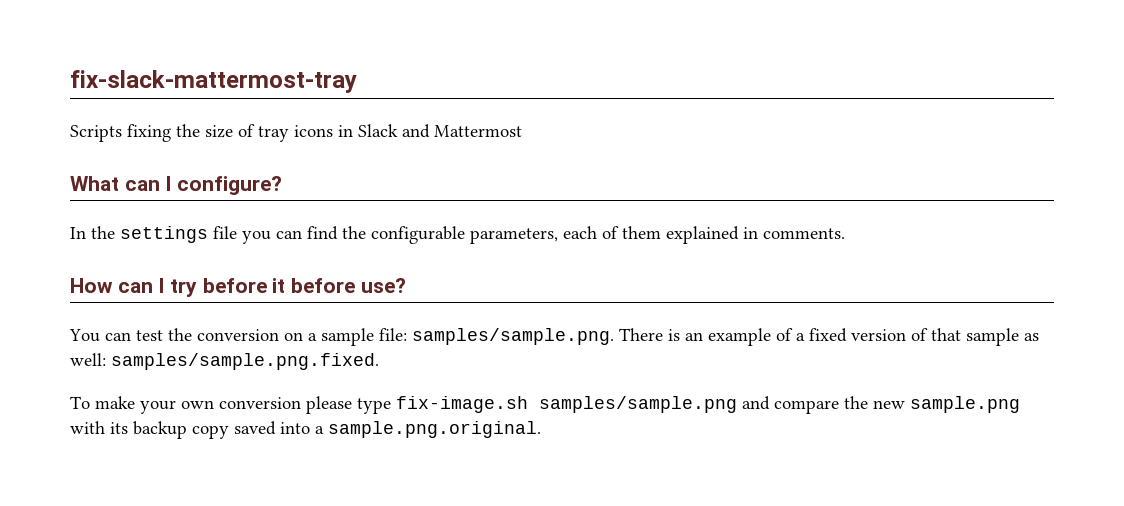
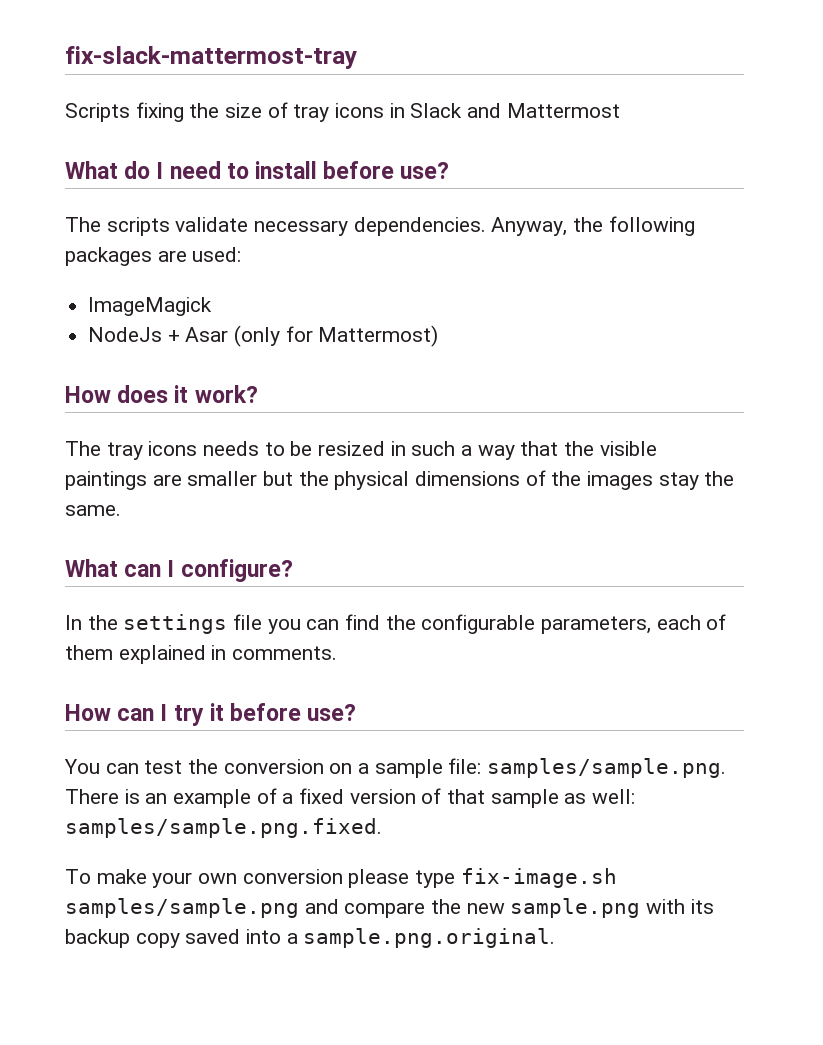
+ What do I need to install before use?
+ The scripts validate necessary dependencies. Anyway, the following packages are used:
+ ImageMagick
+ NodeJs + Asar (only for Mattermost)
+ How does it work?
+ The tray icons needs to be resized in such a way that the visible paintings are smaller but the physical dimensions of the images stay the same.
- How can I try before it before use?
+ How can I try it before use?

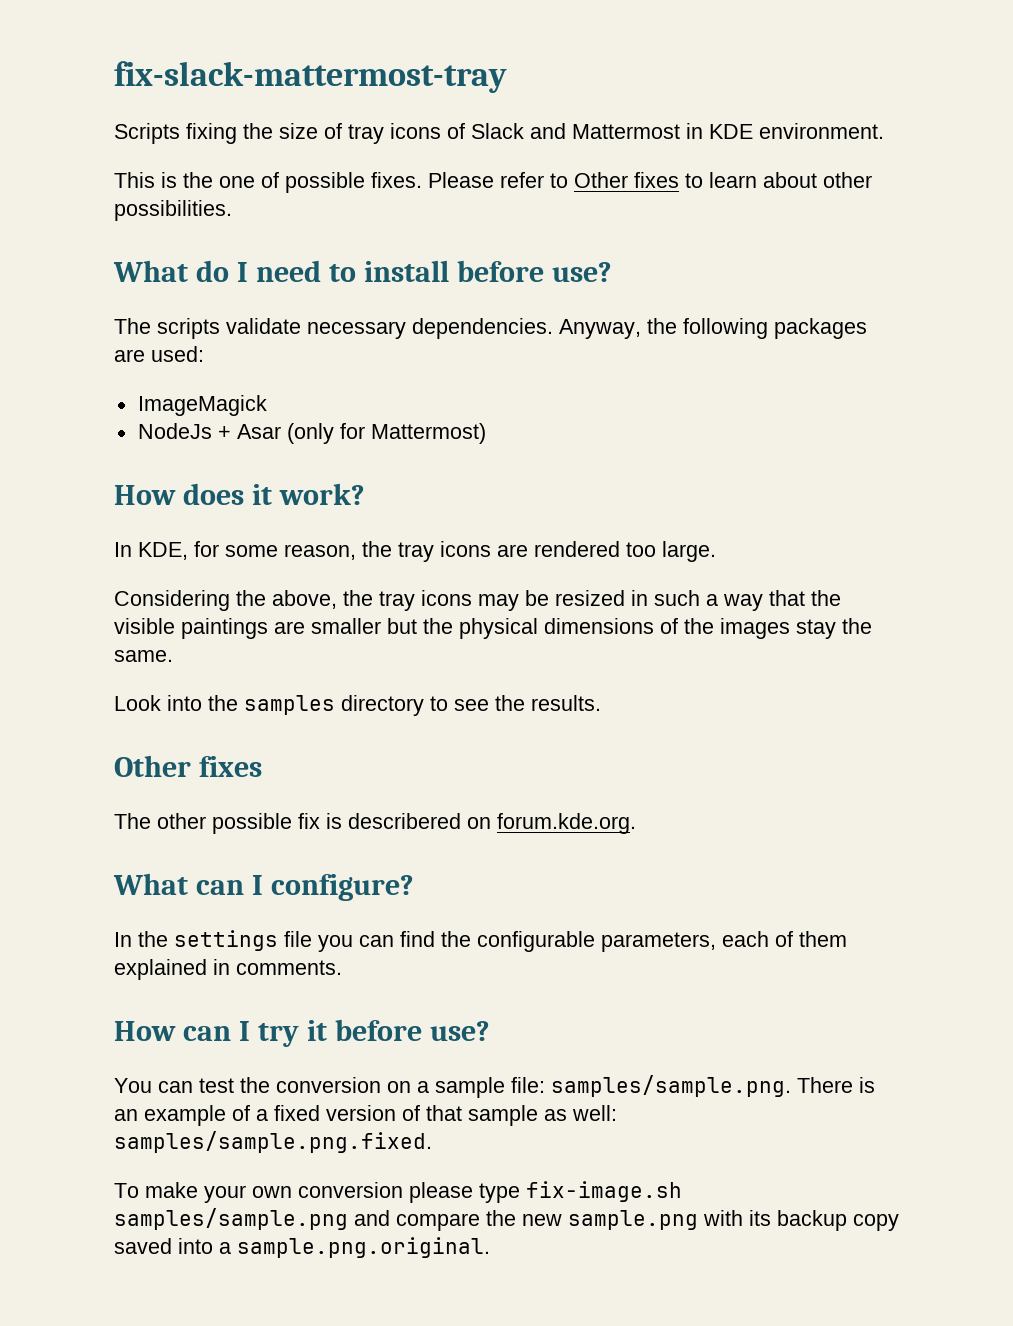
- Scripts fixing the size of tray icons in Slack and Mattermost
+ Scripts fixing the size of tray icons of Slack and Mattermost in KDE environment.
+ This is the one of possible fixes. Please refer to Other fixes to learn about other possibilities.
- The tray icons needs to be resized in such a way that the visible paintings are smaller but the physical dimensions of the images stay the same.
+ In KDE, for some reason, the tray icons are rendered too large.
+ Considering the above, the tray icons may be resized in such a way that the visible paintings are smaller but the physical dimensions of the images stay the same.
+ Look into the samples directory to see the results.
+ Other fixes
+ The other possible fix is describered on forum.kde.org.

